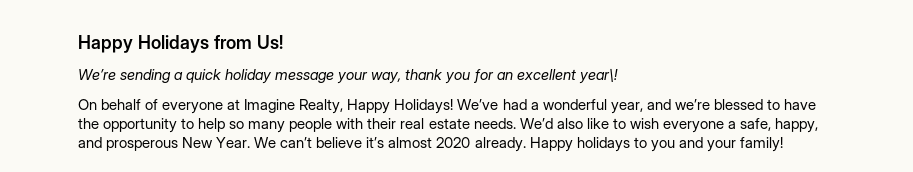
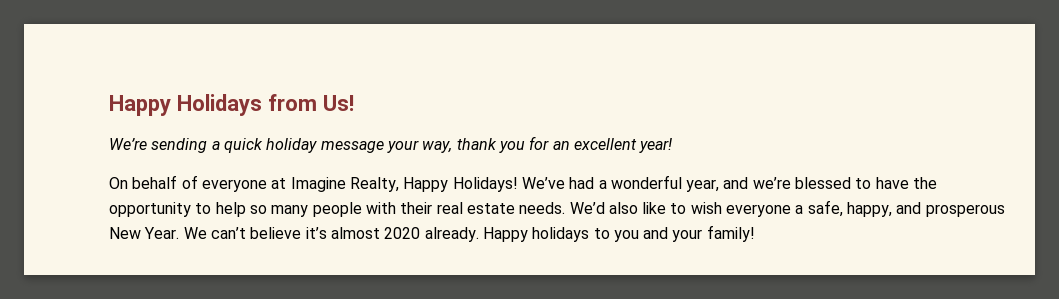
- We’re sending a quick holiday message your way, thank you for an excellent year\!
+ We’re sending a quick holiday message your way, thank you for an excellent year!

